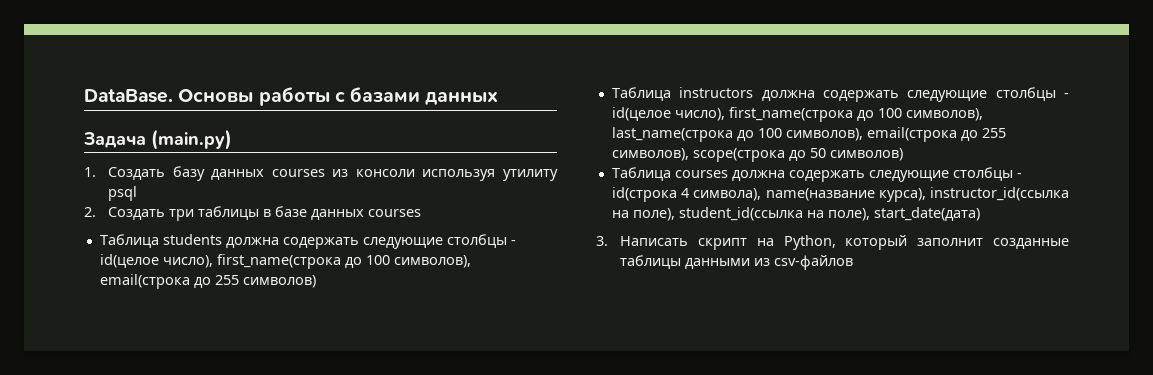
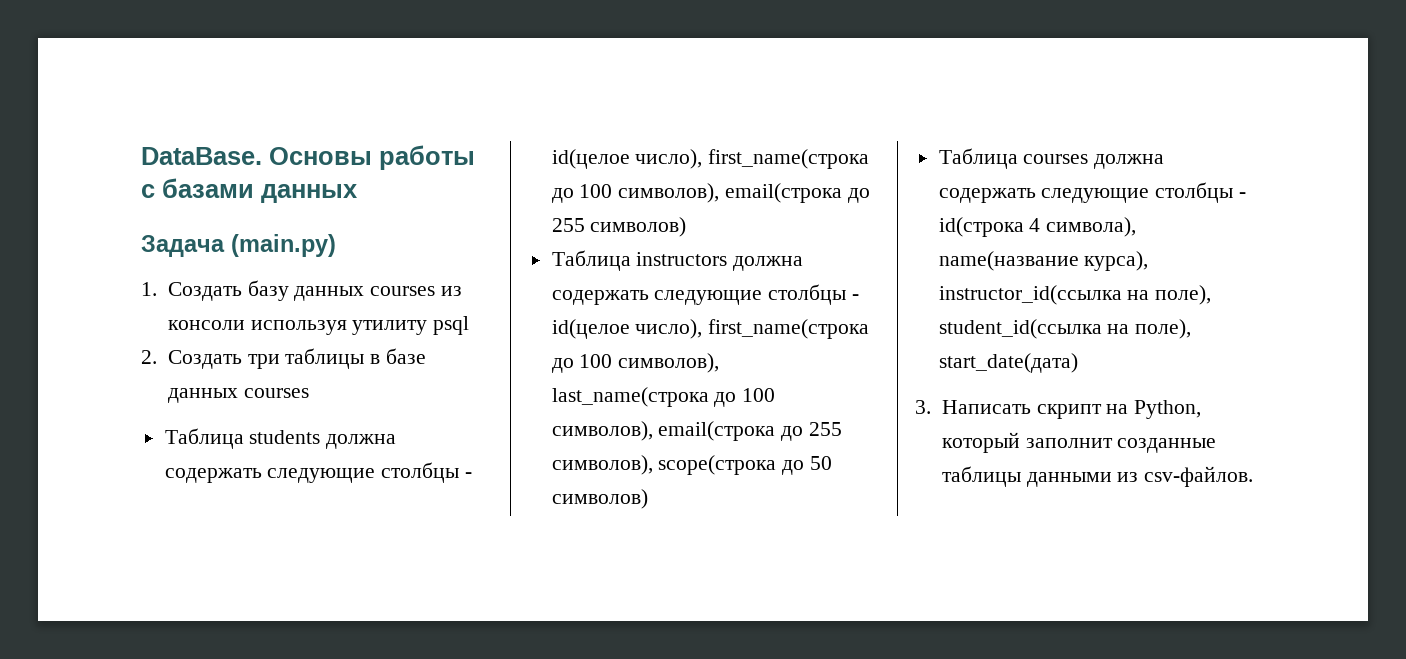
- 3. Написать скрипт на Python, который заполнит созданные таблицы данными из csv-файлов
+ 3. Написать скрипт на Python, который заполнит созданные таблицы данными из csv-файлов.

